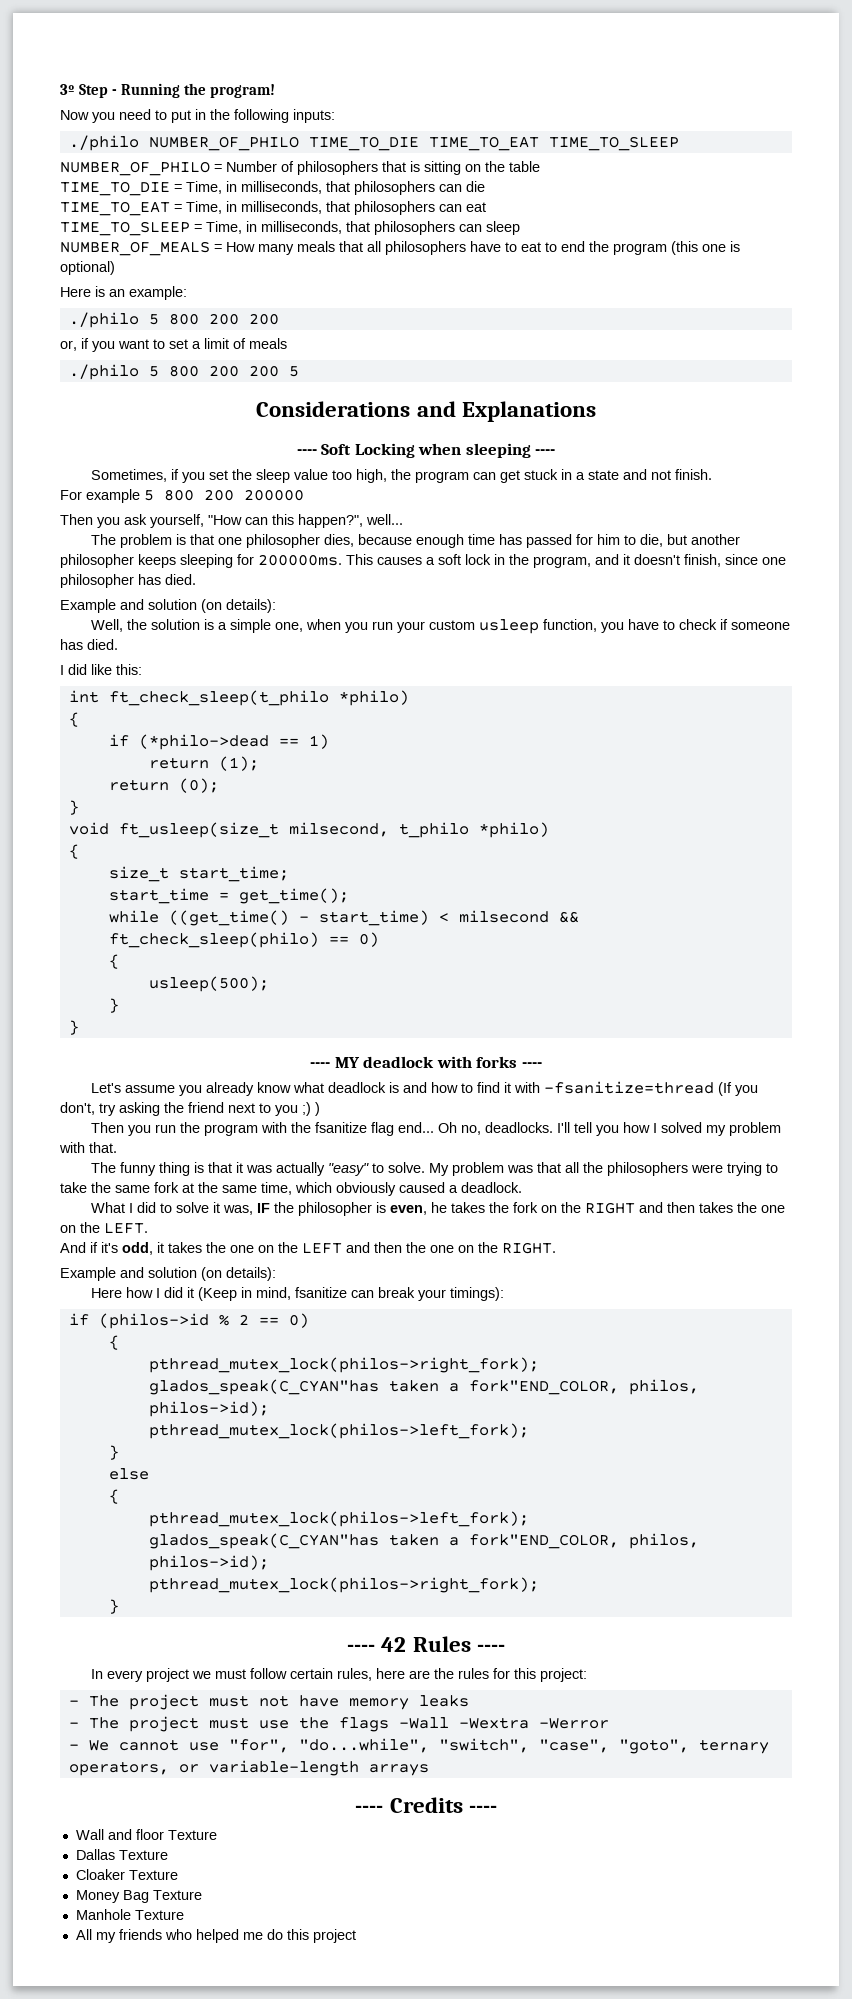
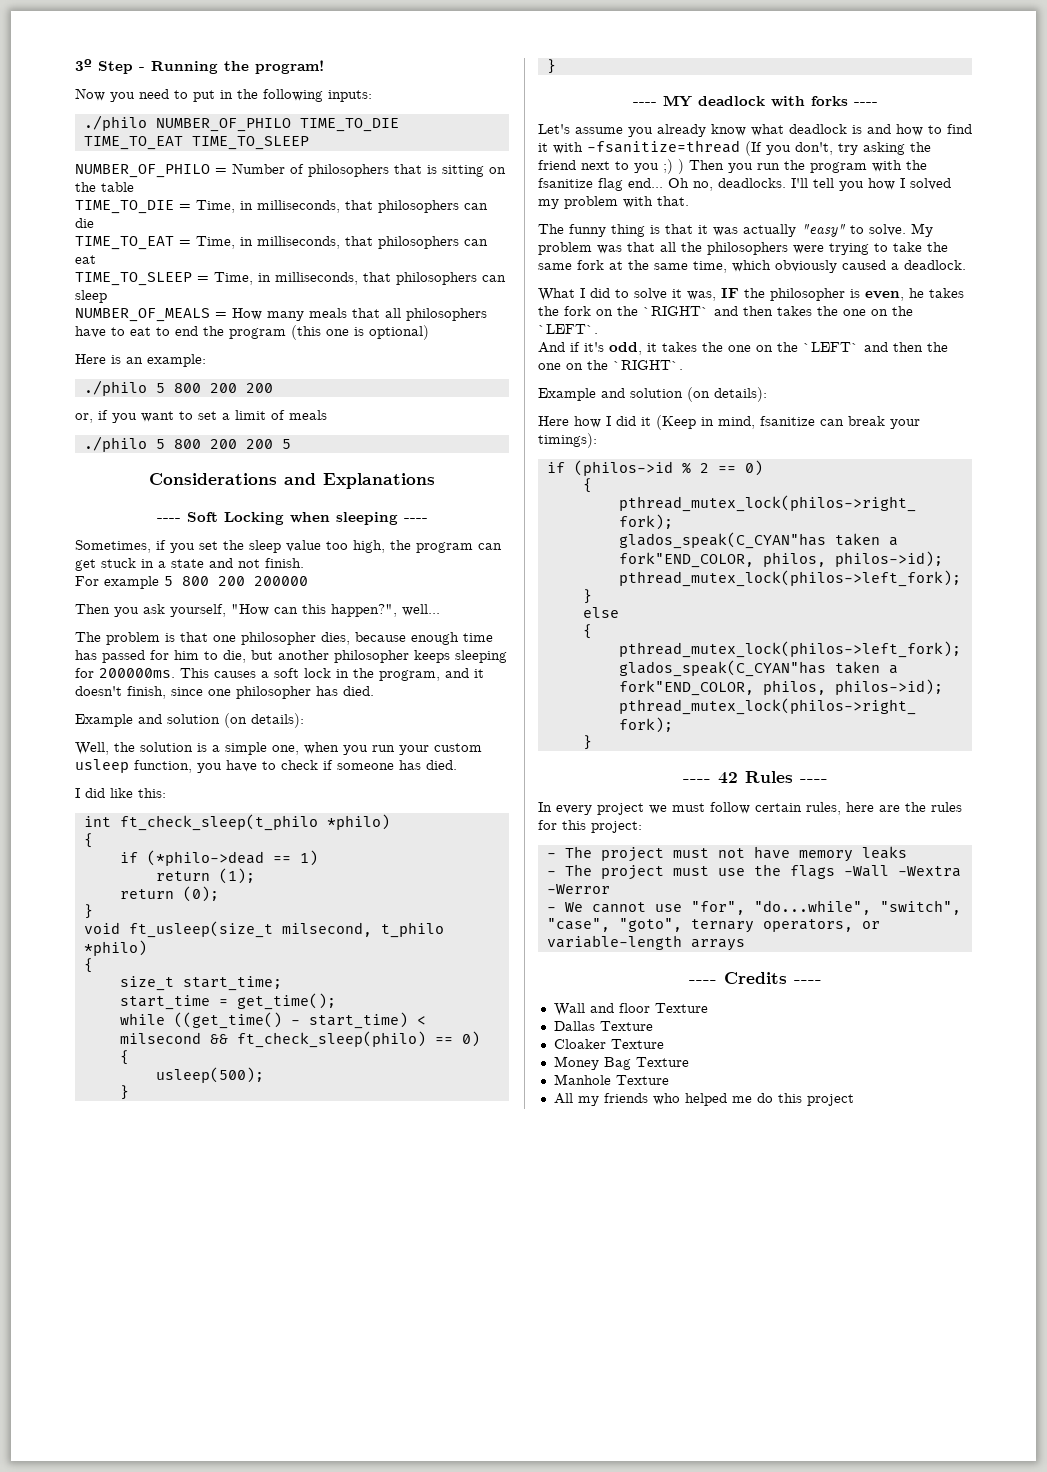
- Let's assume you already know what deadlock is and how to find it with -fsanitize=thread (If you don't, try asking the friend next to you ;) )
- Then you run the program with the fsanitize flag end...
+ Let's assume you already know what deadlock is and how to find it with -fsanitize=thread (If you don't, try asking the friend next to you ;) ) Then you run the program with the fsanitize flag end...
- What I did to solve it was, IF the philosopher is even, he takes the fork on the RIGHT and then takes the one on the LEFT.
+ What I did to solve it was, IF the philosopher is even, he takes the fork on the `RIGHT` and then takes the one on the `LEFT`.
- And if it's odd, it takes the one on the LEFT and then the one on the RIGHT.
+ And if it's odd, it takes the one on the `LEFT` and then the one on the `RIGHT`.

